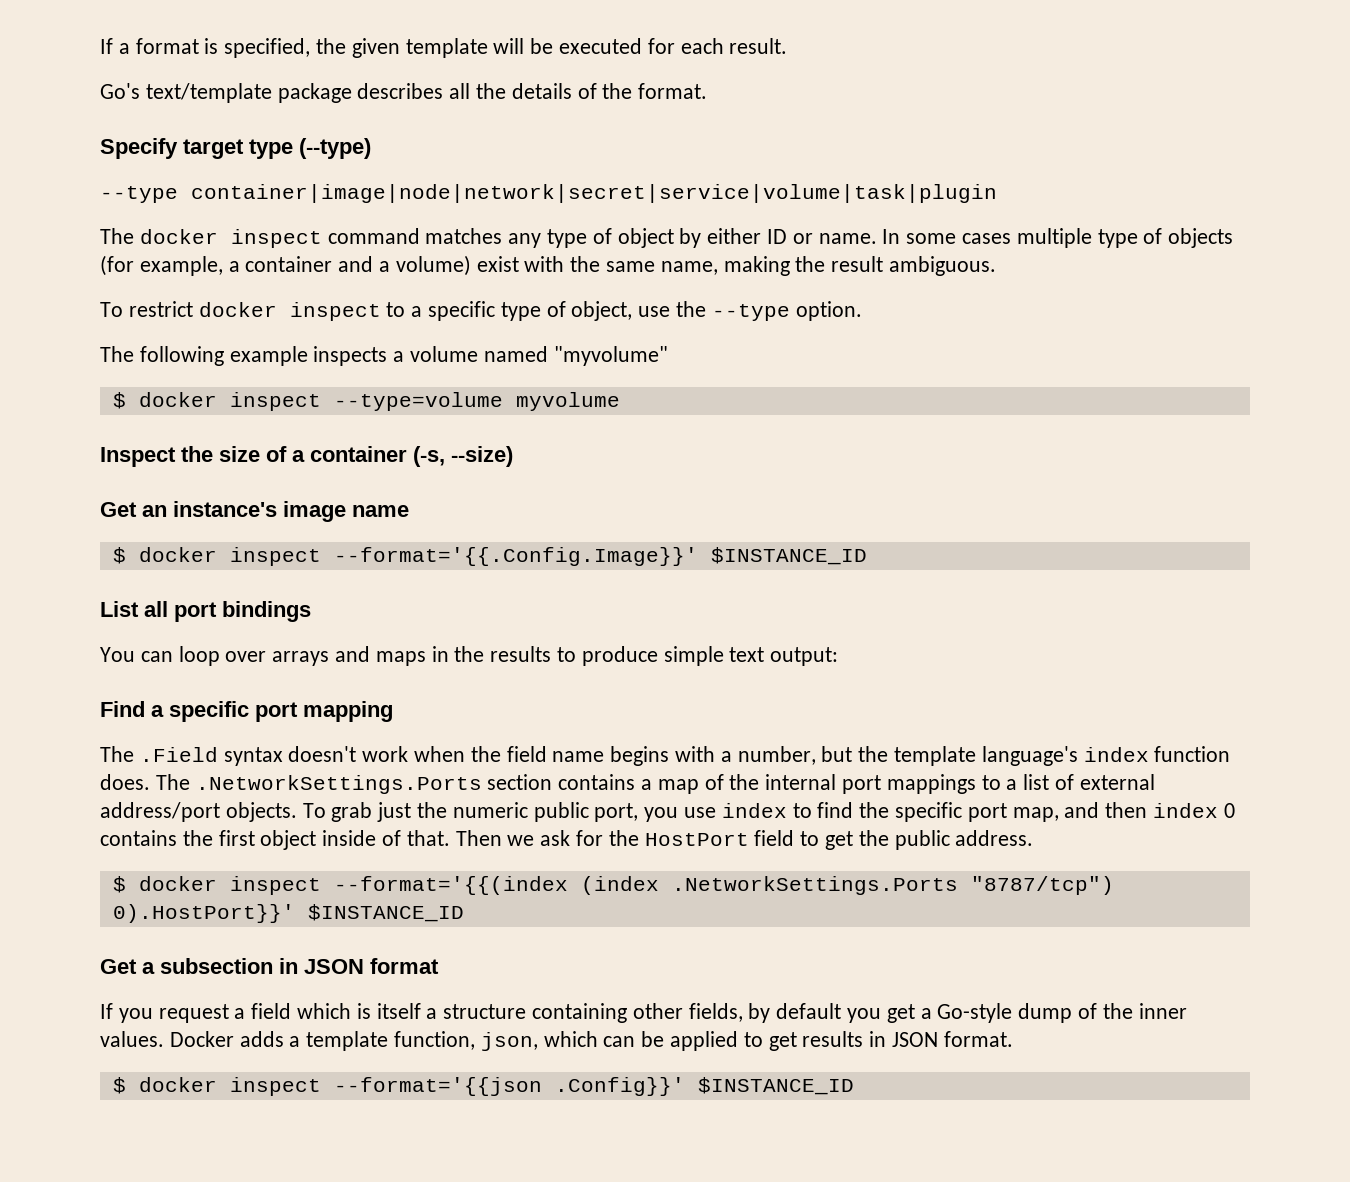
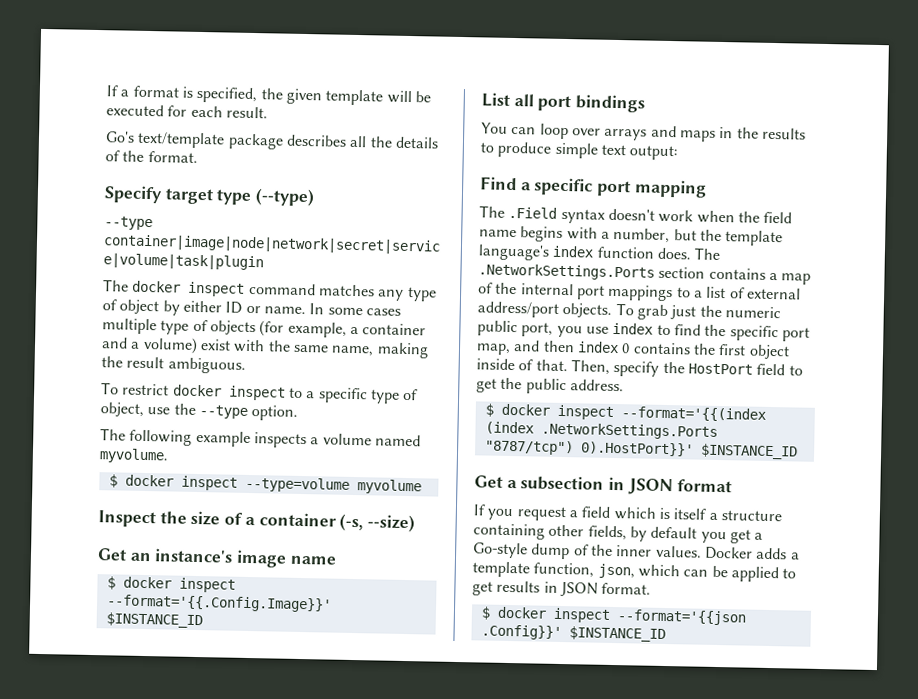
- The following example inspects a volume named "myvolume"
+ The following example inspects a volume named myvolume.
- Then we ask for the HostPort field to get the public address.
+ Then, specify the HostPort field to get the public address.

